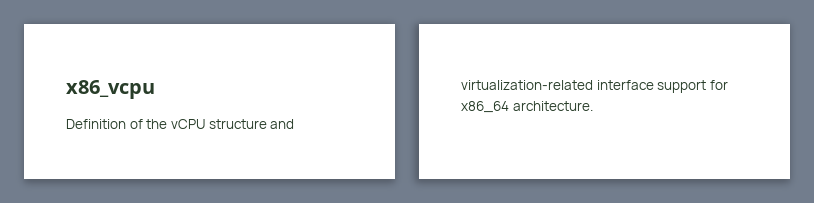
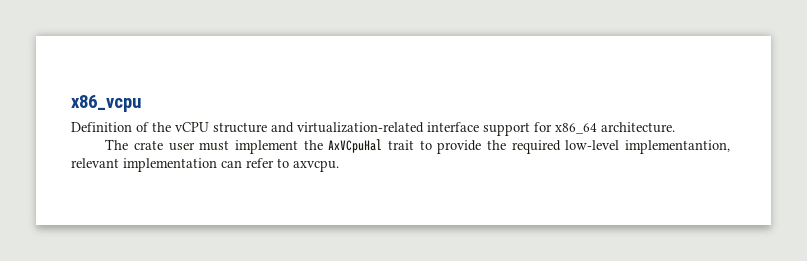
+ The crate user must implement the AxVCpuHal trait to provide the required low-level implementantion, relevant implementation can refer to axvcpu.

